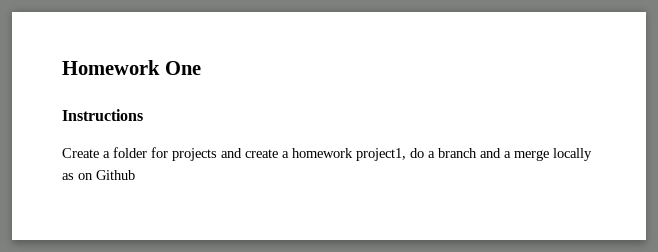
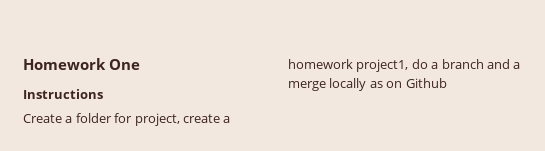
- Create a folder for projects and create a homework project1, do a branch and a merge locally as on Github
+ Create a folder for project, create a homework project1, do a branch and a merge locally as on Github

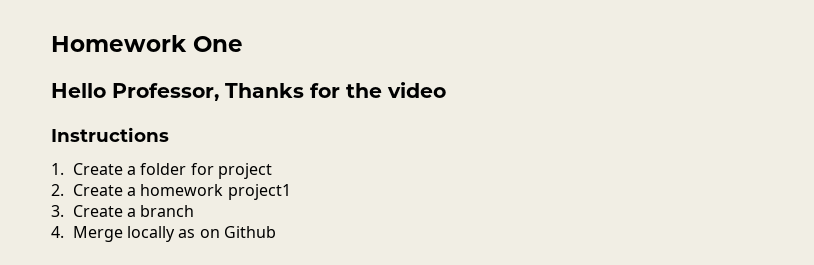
+ Hello Professor, Thanks for the video
- Create a folder for project, create a homework project1, do a branch and a merge locally as on Github
+ 1. Create a folder for project
+ 2. Create a homework project1
+ 3. Create a branch
+ 4. Merge locally as on Github

